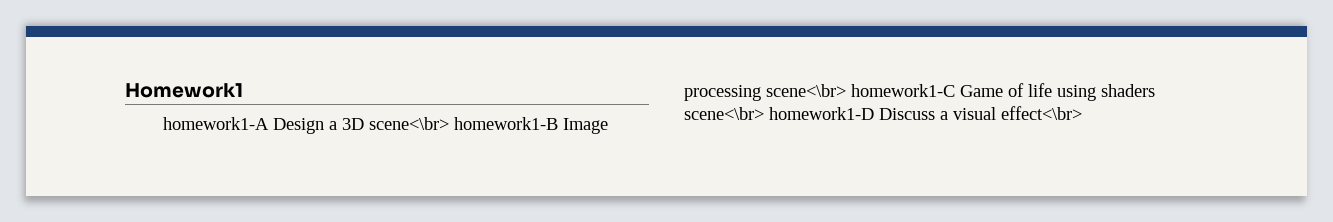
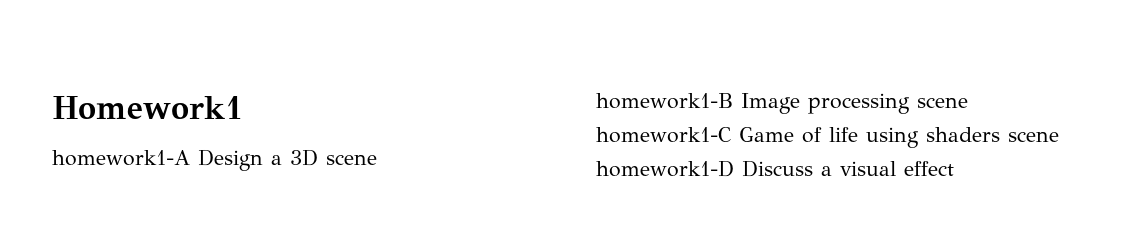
- homework1-A Design a 3D scene<\br> homework1-B Image processing scene<\br> homework1-C Game of life using shaders scene<\br> homework1-D Discuss a visual effect<\br>
+ homework1-A Design a 3D scene
+ homework1-B Image processing scene
+ homework1-C Game of life using shaders scene
+ homework1-D Discuss a visual effect

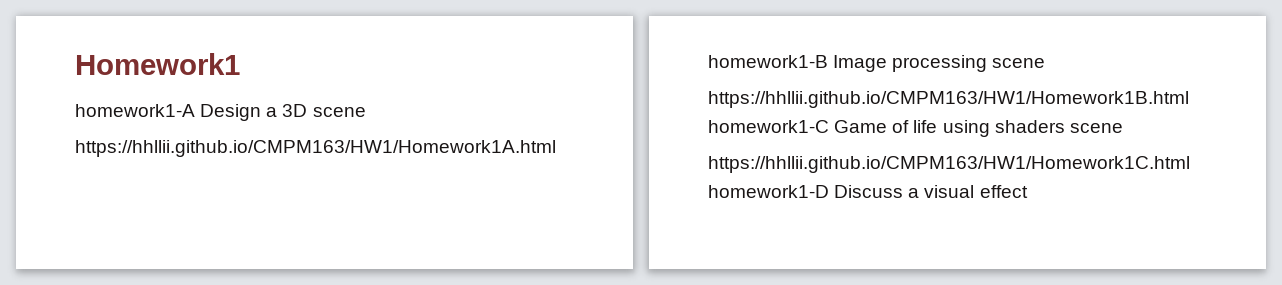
- homework1-B Image processing scene
+ https://hhllii.github.io/CMPM163/HW1/Homework1A.html homework1-B Image processing scene
- homework1-C Game of life using shaders scene
+ https://hhllii.github.io/CMPM163/HW1/Homework1B.html homework1-C Game of life using shaders scene
- homework1-D Discuss a visual effect
+ https://hhllii.github.io/CMPM163/HW1/Homework1C.html homework1-D Discuss a visual effect

